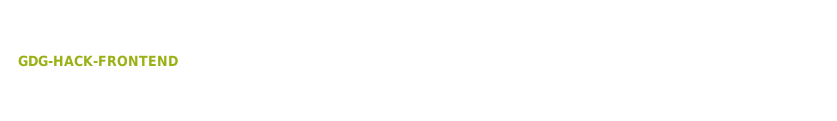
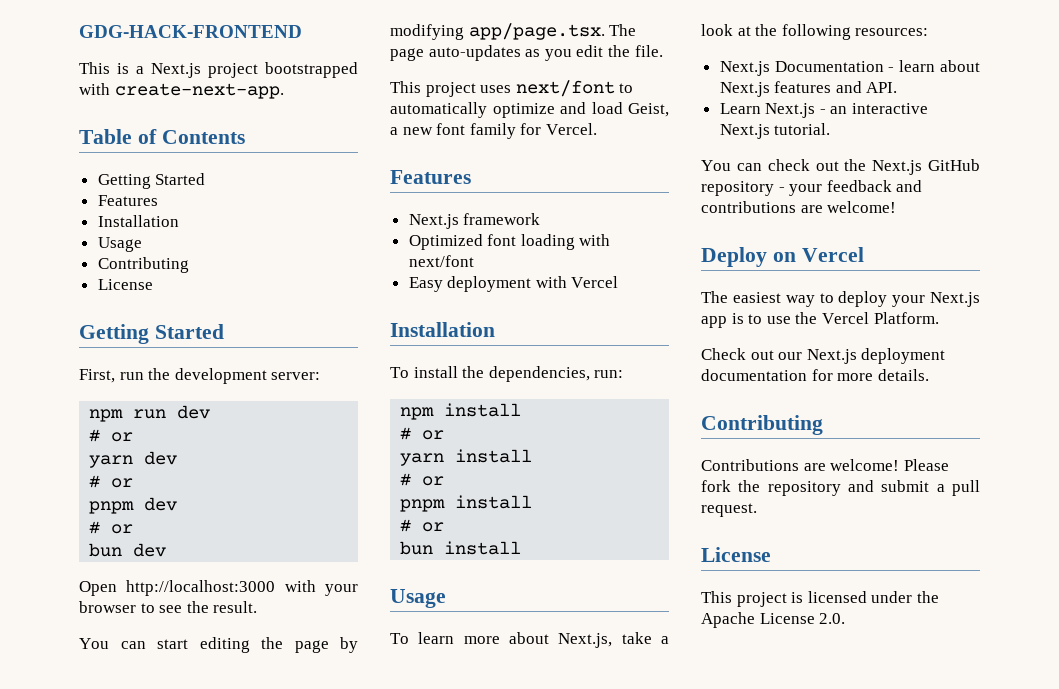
+ This is a Next.js project bootstrapped with create-next-app.
+ Table of Contents
+ Getting Started
+ Features
+ Installation
+ Usage
+ Contributing
+ License
+ Getting Started
+ First, run the development server:
+ npm run dev
+ # or
+ yarn dev
+ # or
+ pnpm dev
+ # or
+ bun dev
+ Open http://localhost:3000 with your browser to see the result.
+ You can start editing the page by modifying app/page.tsx. The page auto-updates as you edit the file.
+ This project uses next/font to automatically optimize and load Geist, a new font family for Vercel.
+ Features
+ Next.js framework
+ Optimized font loading with next/font
+ Easy deployment with Vercel
+ Installation
+ To install the dependencies, run:
+ npm install
+ # or
+ yarn install
+ # or
+ pnpm install
+ # or
+ bun install
+ Usage
+ To learn more about Next.js, take a look at the following resources:
+ Next.js Documentation - learn about Next.js features and API.
+ Learn Next.js - an interactive Next.js tutorial.
+ You can check out the Next.js GitHub repository - your feedback and contributions are welcome!
+ Deploy on Vercel
+ The easiest way to deploy your Next.js app is to use the Vercel Platform.
+ Check out our Next.js deployment documentation for more details.
+ Contributing
+ Contributions are welcome! Please fork the repository and submit a pull request.
+ License
+ This project is licensed under the Apache License 2.0.

